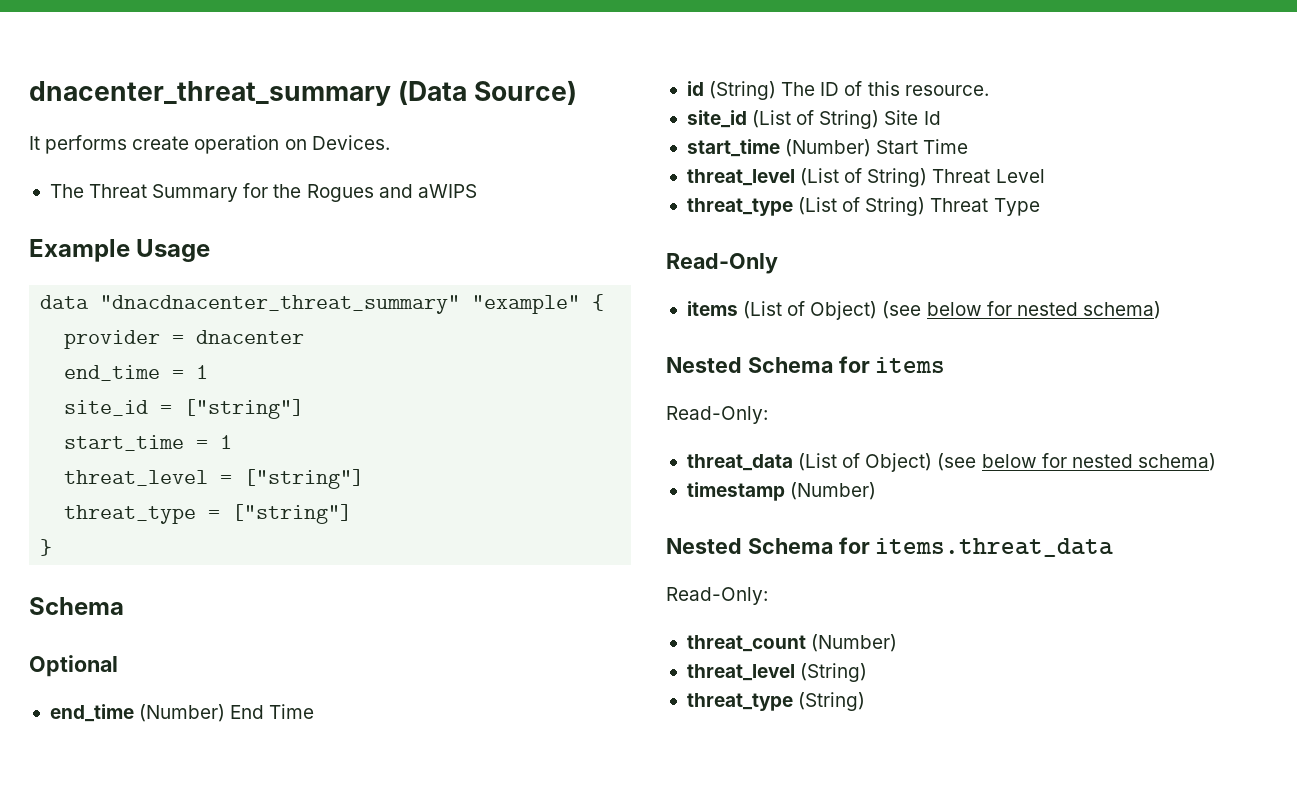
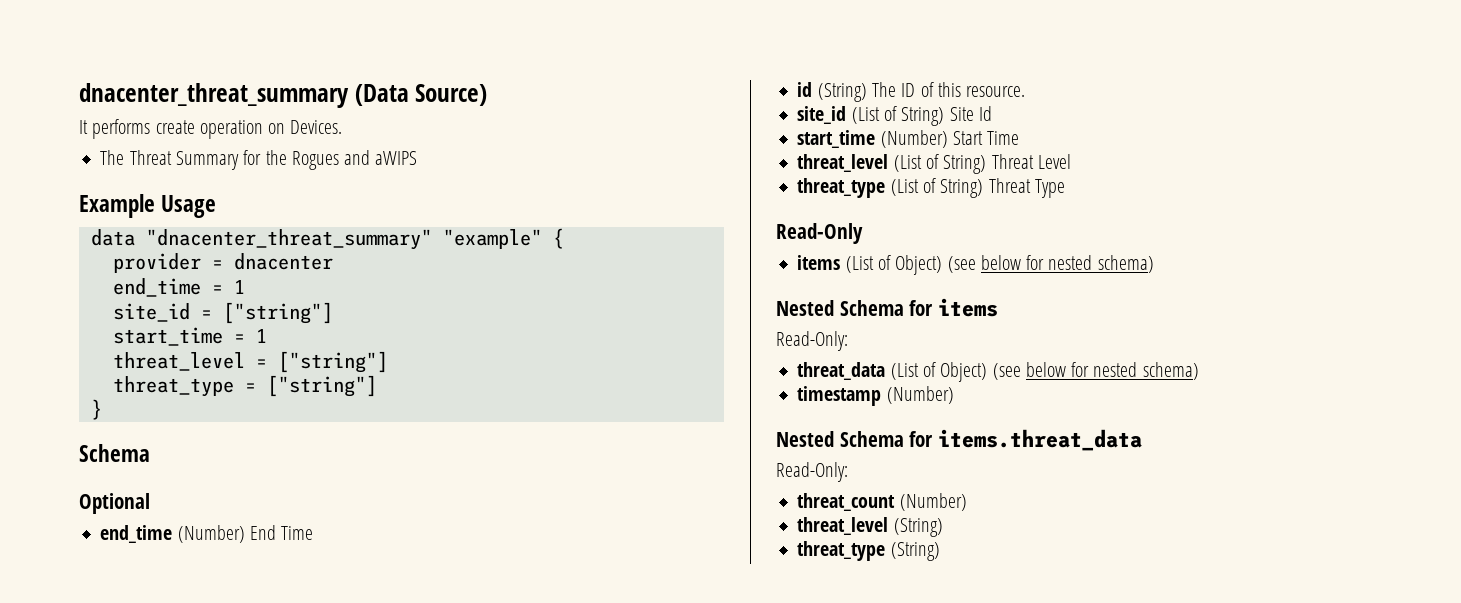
- data "dnacdnacenter_threat_summary" "example" {
+ data "dnacenter_threat_summary" "example" {

